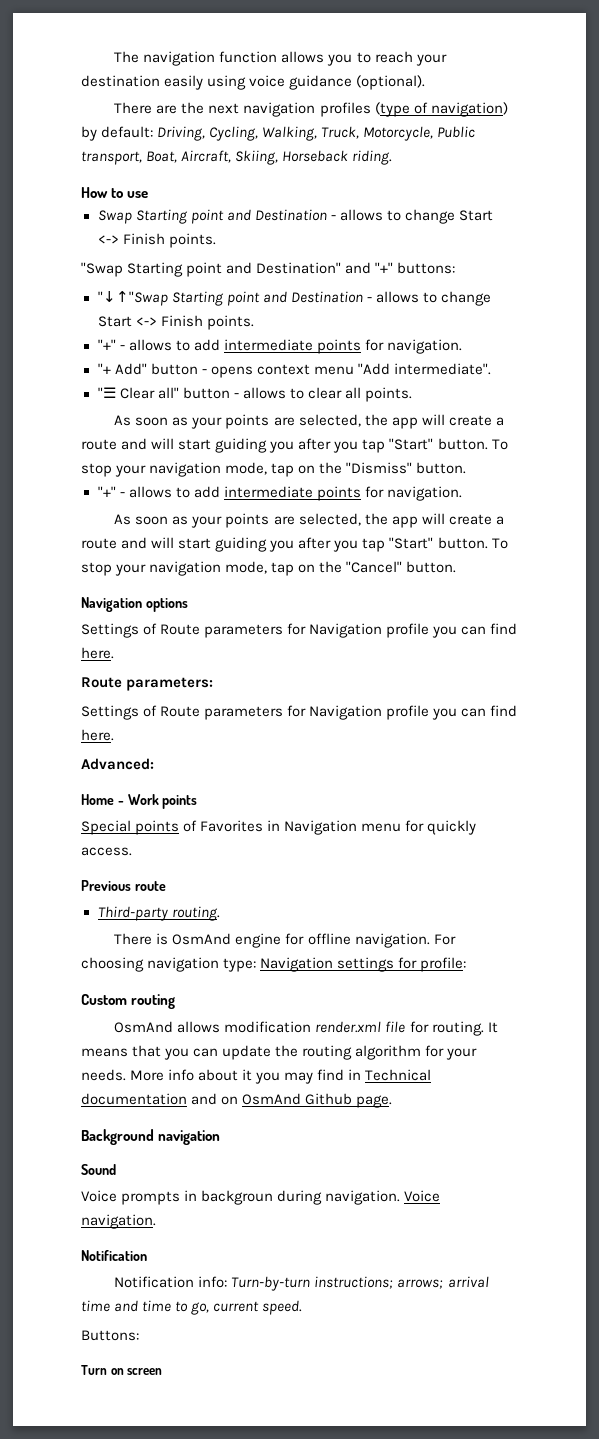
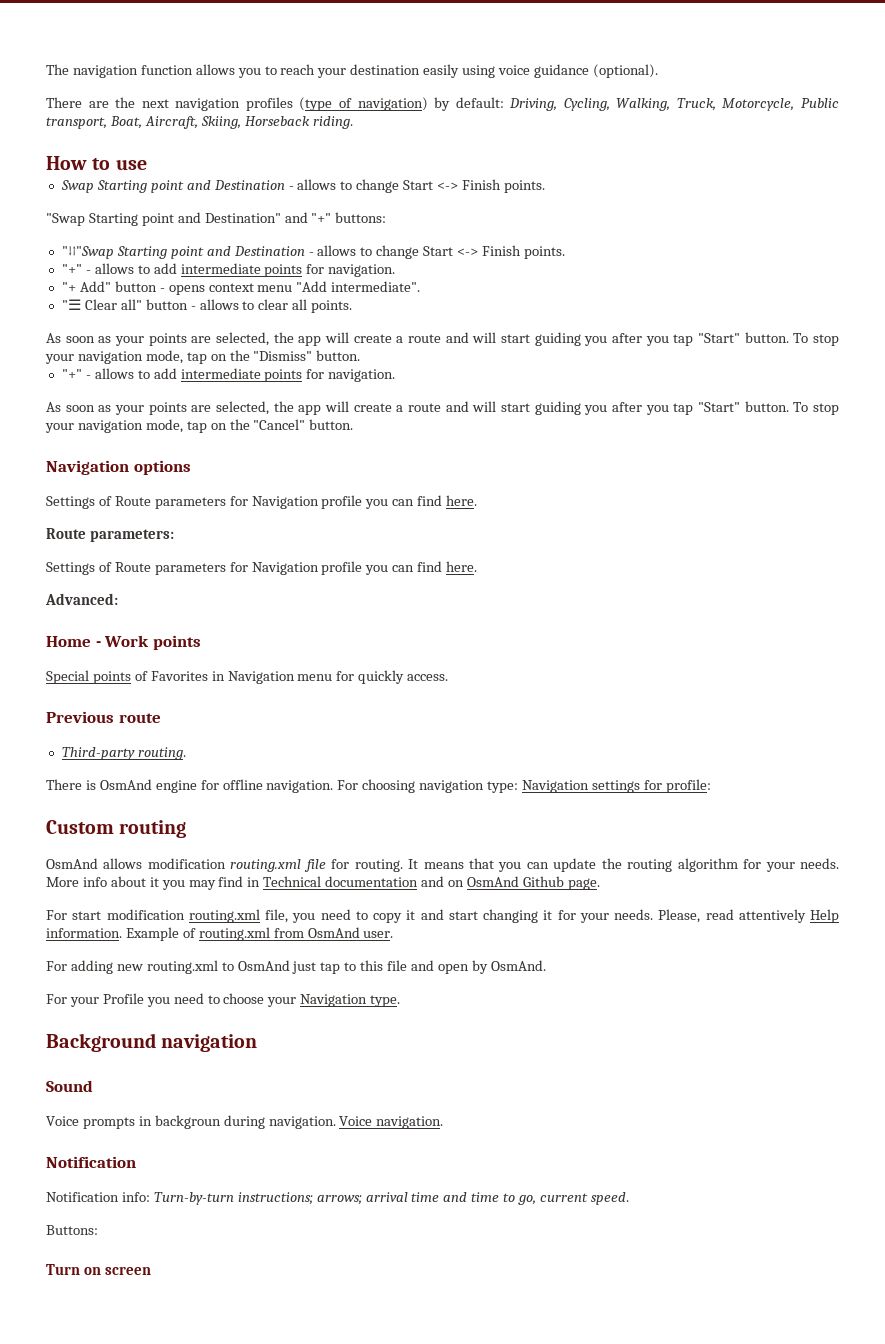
- OsmAnd allows modification render.xml file for routing.
+ OsmAnd allows modification routing.xml file for routing.
+ For start modification routing.xml file, you need to copy it and start changing it for your needs. Please, read attentively Help information. Example of routing.xml from OsmAnd user.
+ For adding new routing.xml to OsmAnd just tap to this file and open by OsmAnd.
+ For your Profile you need to choose your Navigation type.

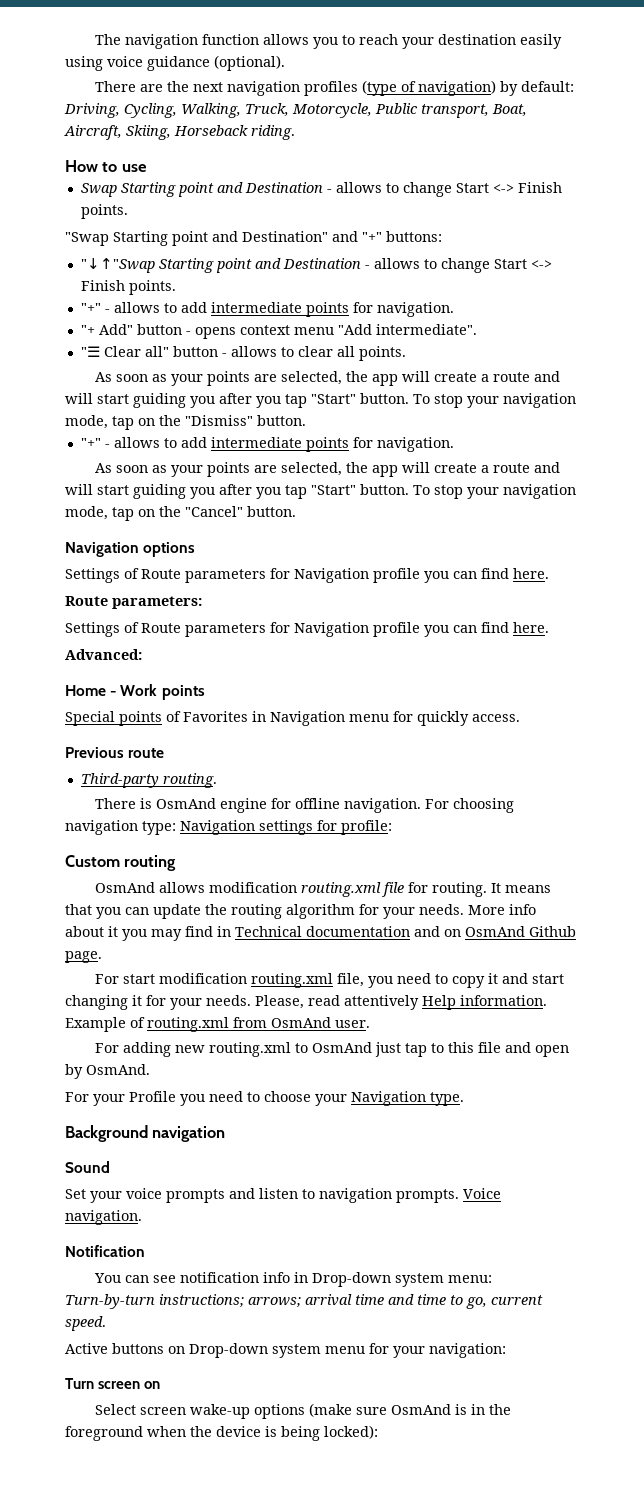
- Voice prompts in backgroun during navigation. Voice navigation.
+ Set your voice prompts and listen to navigation prompts. Voice navigation.
  Notification
- Notification info: Turn-by-turn instructions; arrows; arrival time and time to go, current speed.
+ You can see notification info in Drop-down system menu: Turn-by-turn instructions; arrows; arrival time and time to go, current speed.
- Buttons:
+ Active buttons on Drop-down system menu for your navigation:
- Turn on screen
+ Turn screen on
+ Select screen wake-up options (make sure OsmAnd is in the foreground when the device is being locked):

